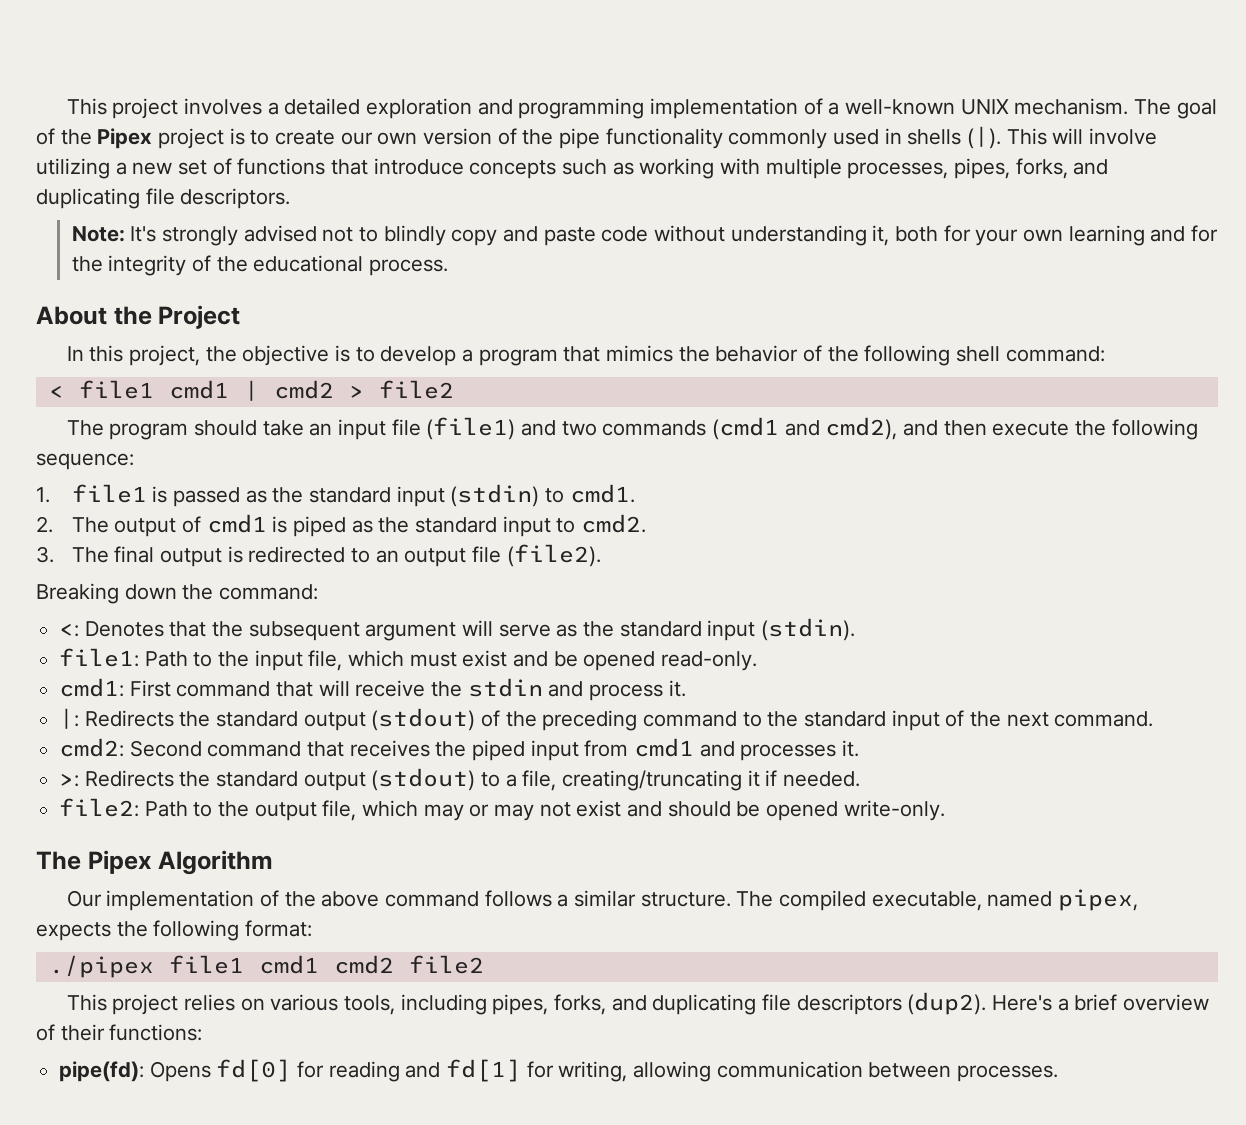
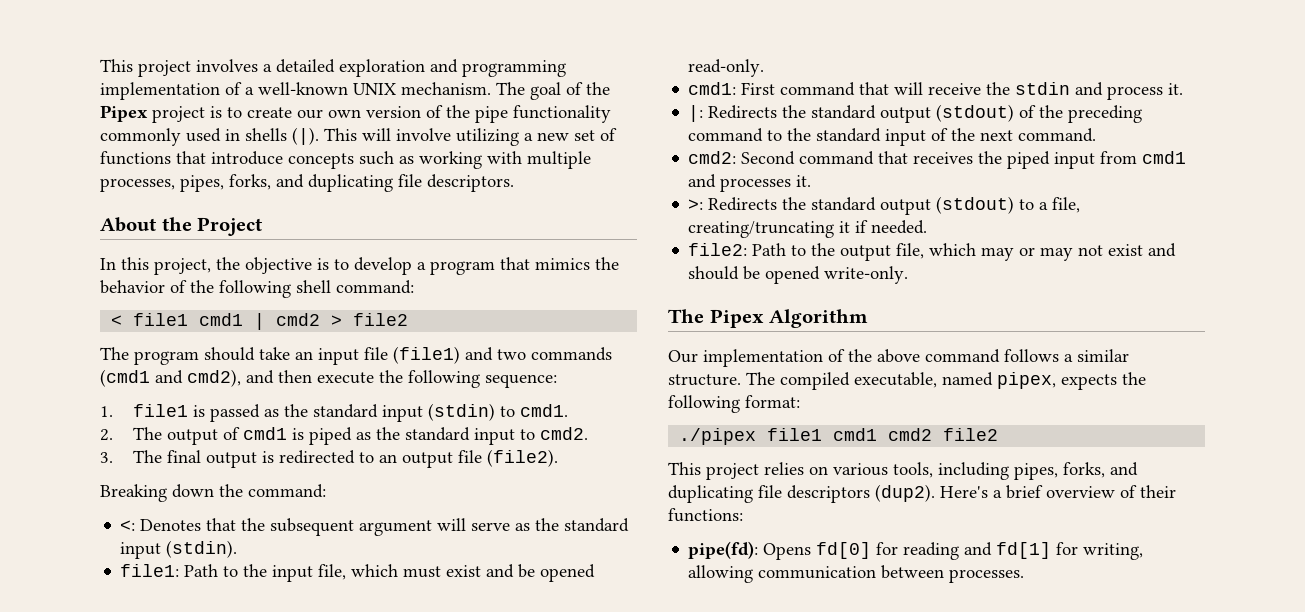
- Note: It's strongly advised not to blindly copy and paste code without understanding it, both for your own learning and for the integrity of the educational process.

